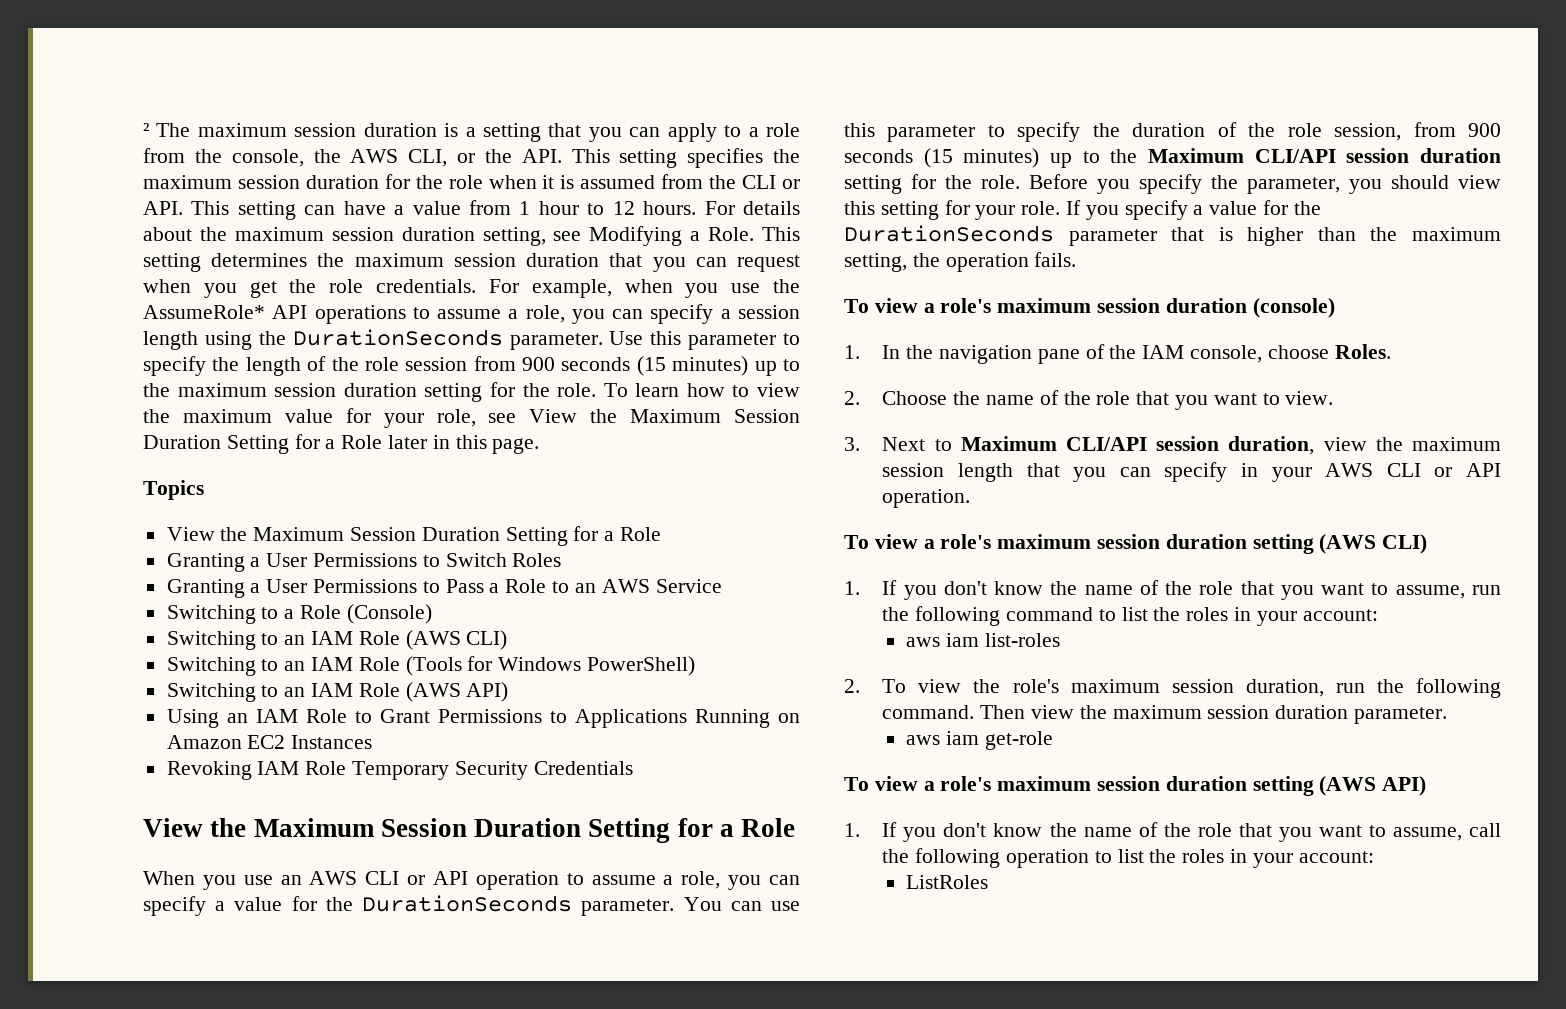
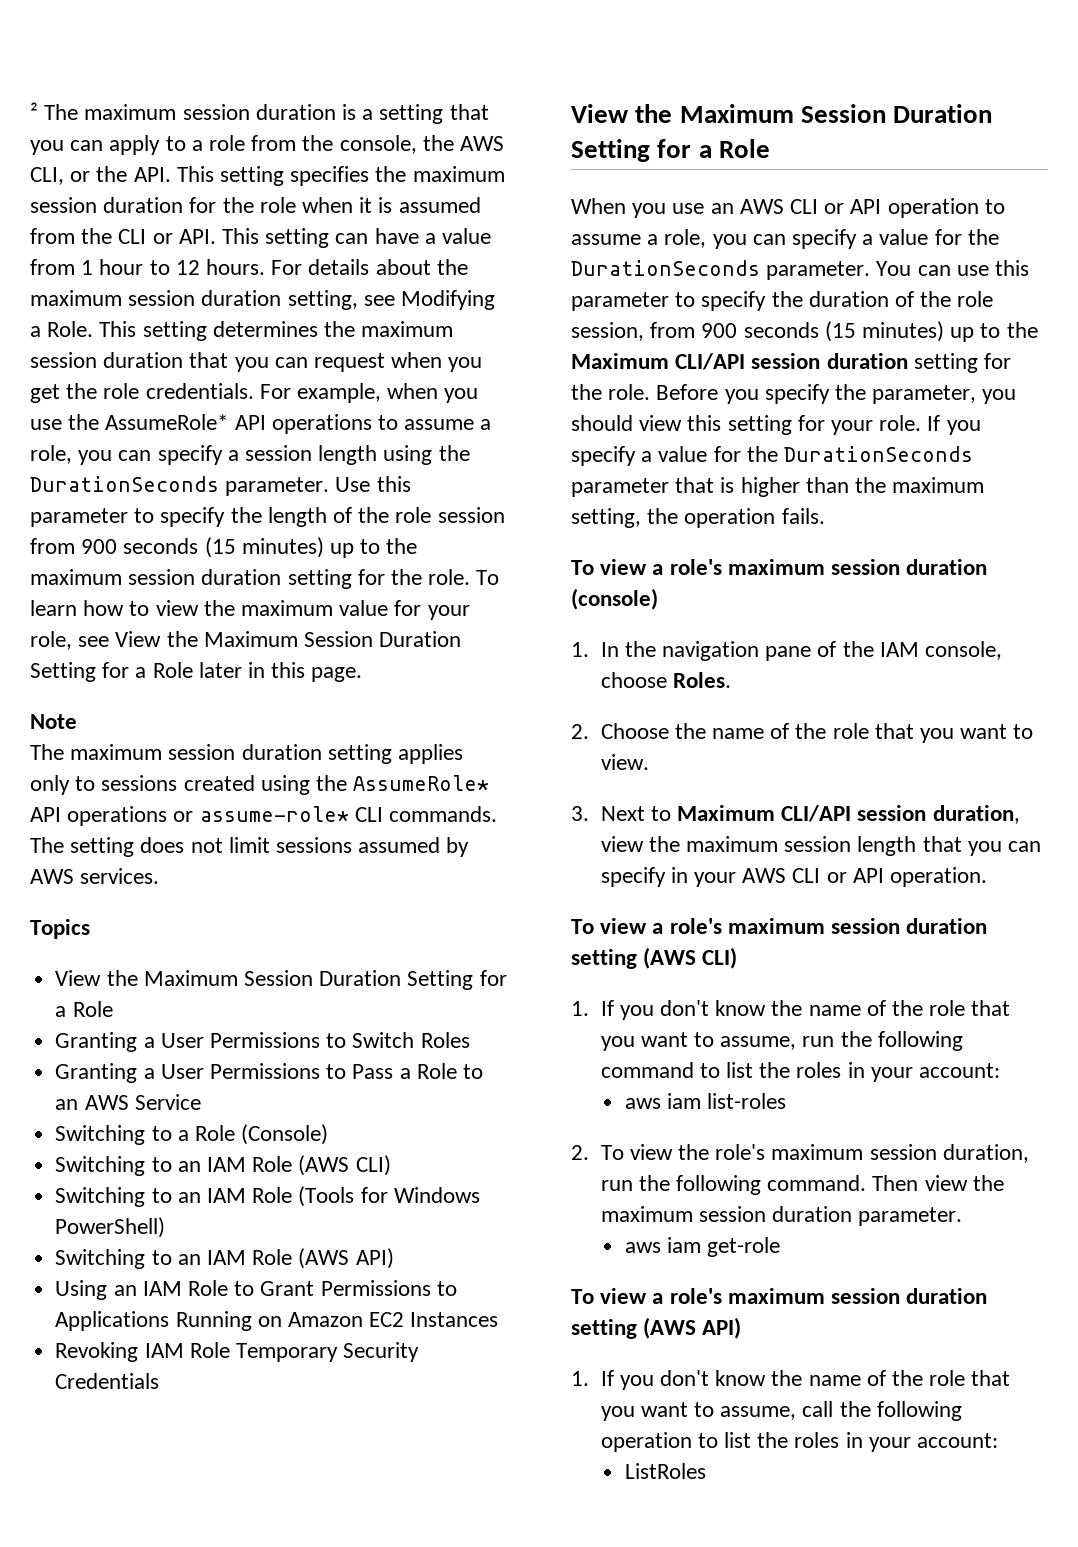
+ Note
+ The maximum session duration setting applies only to sessions created using the AssumeRole* API operations or assume-role* CLI commands. The setting does not limit sessions assumed by AWS services.

